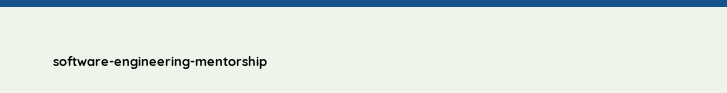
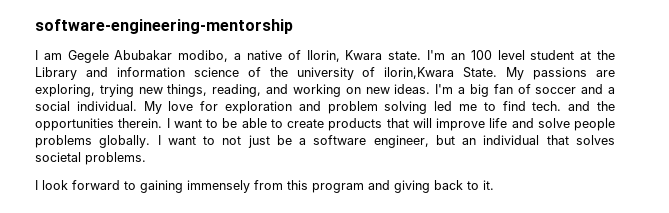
+ I am Gegele Abubakar modibo, a native of Ilorin, Kwara state. I'm an 100 level student at the Library and information science of the university of ilorin,Kwara State. My passions are exploring, trying new things, reading, and working on new ideas. I'm a big fan of soccer and a social individual. My love for exploration and problem solving led me to find tech. and the opportunities therein. I want to be able to create products that will improve life and solve people problems globally. I want to not just be a software engineer, but an individual that solves societal problems.
+ I look forward to gaining immensely from this program and giving back to it.

